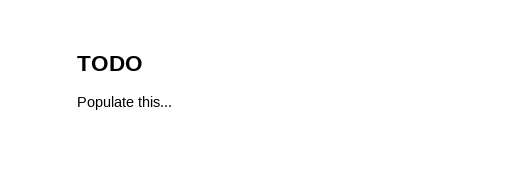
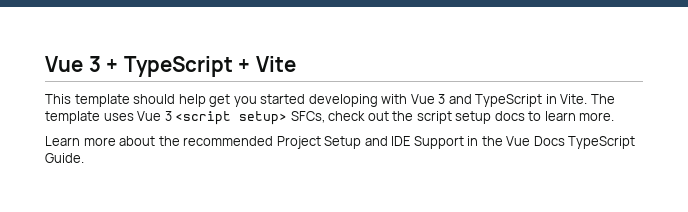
- TODO
- Populate this...
+ Vue 3 + TypeScript + Vite
+ This template should help get you started developing with Vue 3 and TypeScript in Vite. The template uses Vue 3 <script setup> SFCs, check out the script setup docs to learn more.
+ Learn more about the recommended Project Setup and IDE Support in the Vue Docs TypeScript Guide.

